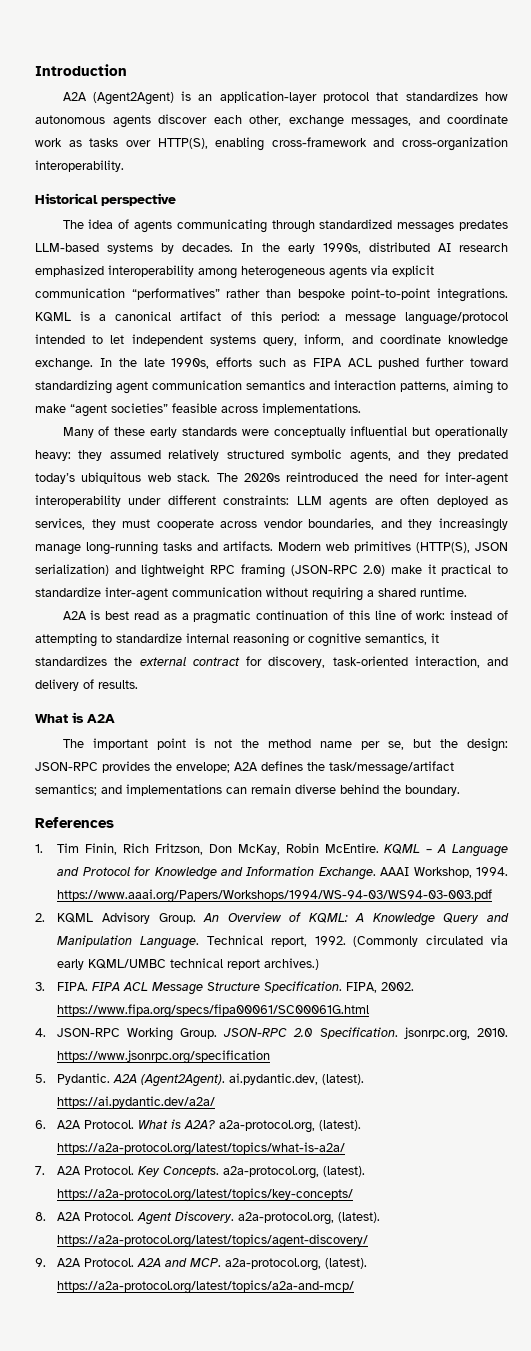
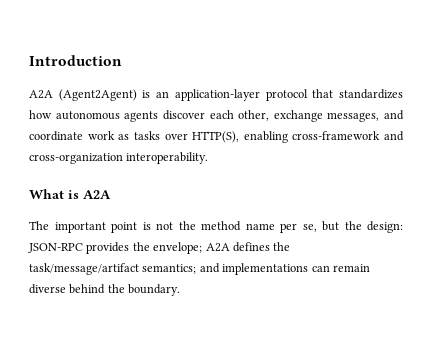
- Historical perspective
- The idea of agents communicating through standardized messages predates LLM-based systems by decades. In the early 1990s, distributed AI research emphasized interoperability among heterogeneous agents via explicit communication “performatives” rather than bespoke point-to-point integrations. KQML is a canonical artifact of this period: a message language/protocol intended to let independent systems query, inform, and coordinate knowledge exchange. In the late 1990s, efforts such as FIPA ACL pushed further toward standardizing agent communication semantics and interaction patterns, aiming to make “agent societies” feasible across implementations.
- Many of these early standards were conceptually influential but operationally heavy: they assumed relatively structured symbolic agents, and they predated today’s ubiquitous web stack. The 2020s reintroduced the need for inter-agent interoperability under different constraints: LLM agents are often deployed as services, they must cooperate across vendor boundaries, and they increasingly manage long-running tasks and artifacts. Modern web primitives (HTTP(S), JSON serialization) and lightweight RPC framing (JSON-RPC 2.0) make it practical to standardize inter-agent communication without requiring a shared runtime.
- A2A is best read as a pragmatic continuation of this line of work: instead of attempting to standardize internal reasoning or cognitive semantics, it standardizes the external contract for discovery, task-oriented interaction, and delivery of results.
- References
- 1. Tim Finin, Rich Fritzson, Don McKay, Robin McEntire. KQML – A Language and Protocol for Knowledge and Information Exchange. AAAI Workshop, 1994. https://www.aaai.org/Papers/Workshops/1994/WS-94-03/WS94-03-003.pdf
- 2. KQML Advisory Group. An Overview of KQML: A Knowledge Query and Manipulation Language. Technical report, 1992. (Commonly circulated via early KQML/UMBC technical report archives.)
- 3. FIPA. FIPA ACL Message Structure Specification. FIPA, 2002. https://www.fipa.org/specs/fipa00061/SC00061G.html
- 4. JSON-RPC Working Group. JSON-RPC 2.0 Specification. jsonrpc.org, 2010. https://www.jsonrpc.org/specification
- 5. Pydantic. A2A (Agent2Agent). ai.pydantic.dev, (latest). https://ai.pydantic.dev/a2a/
- 6. A2A Protocol. What is A2A? a2a-protocol.org, (latest). https://a2a-protocol.org/latest/topics/what-is-a2a/
- 7. A2A Protocol. Key Concepts. a2a-protocol.org, (latest). https://a2a-protocol.org/latest/topics/key-concepts/
- 8. A2A Protocol. Agent Discovery. a2a-protocol.org, (latest). https://a2a-protocol.org/latest/topics/agent-discovery/
- 9. A2A Protocol. A2A and MCP. a2a-protocol.org, (latest). https://a2a-protocol.org/latest/topics/a2a-and-mcp/

